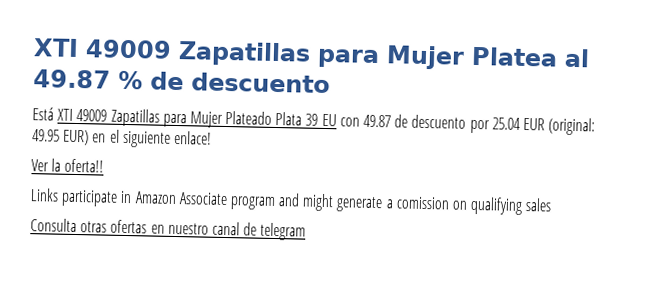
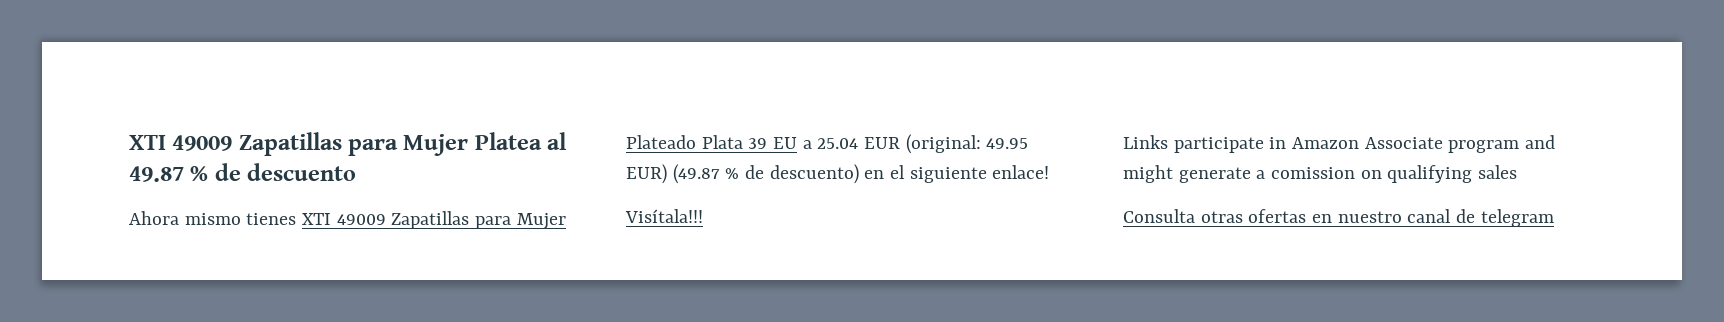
- Está XTI 49009 Zapatillas para Mujer Plateado Plata 39 EU con 49.87 de descuento por 25.04 EUR (original: 49.95 EUR) en el siguiente enlace!
+ Ahora mismo tienes XTI 49009 Zapatillas para Mujer Plateado Plata 39 EU a 25.04 EUR (original: 49.95 EUR) (49.87 % de descuento) en el siguiente enlace!
- Ver la oferta!!
+ Visítala!!!

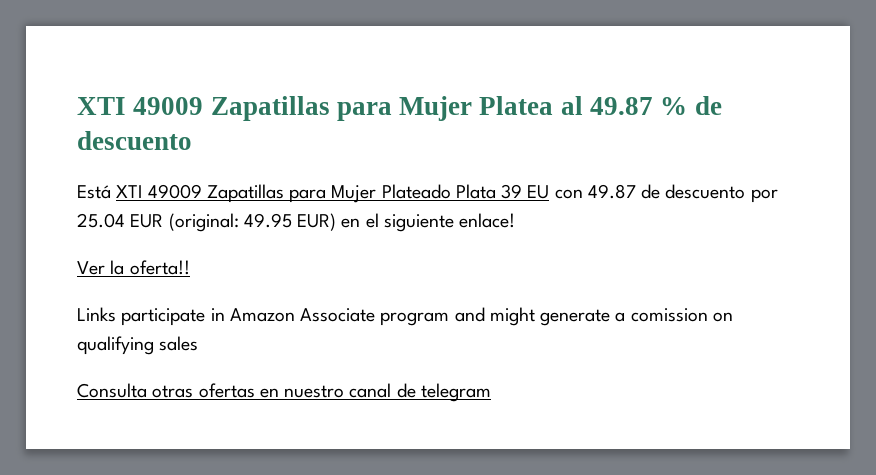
- Ahora mismo tienes XTI 49009 Zapatillas para Mujer Plateado Plata 39 EU a 25.04 EUR (original: 49.95 EUR) (49.87 % de descuento) en el siguiente enlace!
+ Está XTI 49009 Zapatillas para Mujer Plateado Plata 39 EU con 49.87 de descuento por 25.04 EUR (original: 49.95 EUR) en el siguiente enlace!
- Visítala!!!
+ Ver la oferta!!

